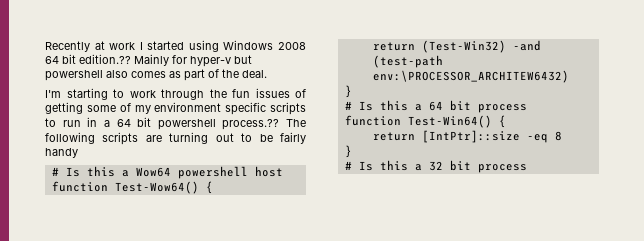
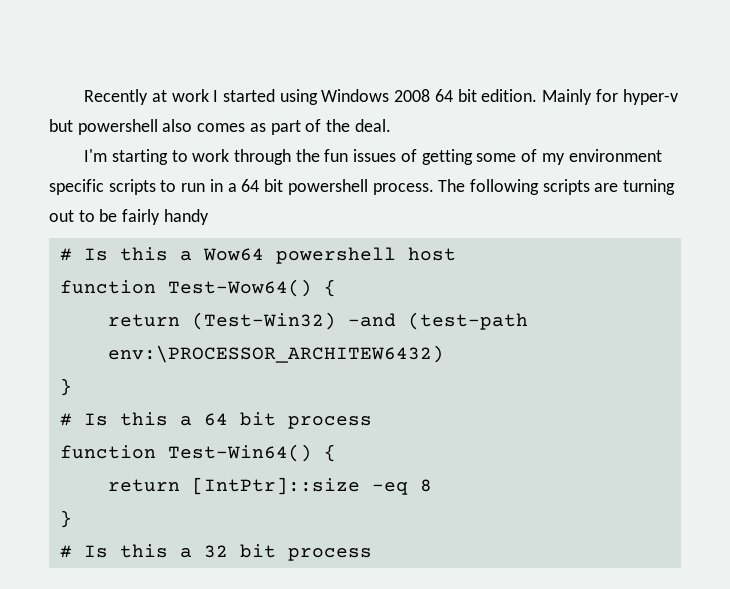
- Recently at work I started using Windows 2008 64 bit edition.??
+ Recently at work I started using Windows 2008 64 bit edition.
- I'm starting to work through the fun issues of getting some of my environment specific scripts to run in a 64 bit powershell process.??
+ I'm starting to work through the fun issues of getting some of my environment specific scripts to run in a 64 bit powershell process.

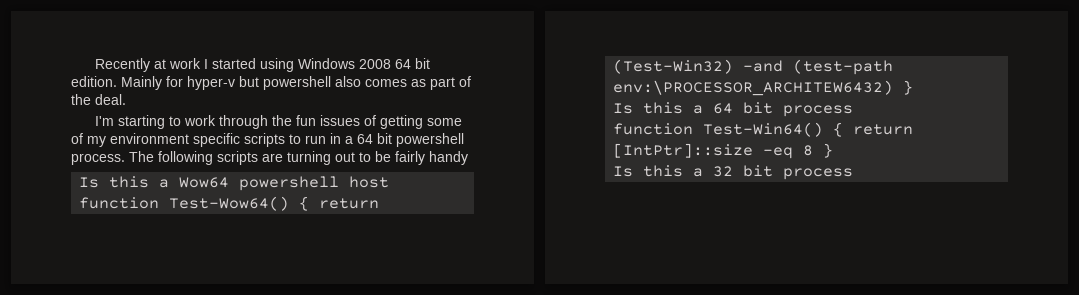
- # Is this a Wow64 powershell host
+ Is this a Wow64 powershell host
- function Test-Wow64() {
- return (Test-Win32) -and (test-path env:\PROCESSOR_ARCHITEW6432)
- }
- # Is this a 64 bit process
+ function Test-Wow64() { return (Test-Win32) -and (test-path env:\PROCESSOR_ARCHITEW6432) }
+ Is this a 64 bit process
- function Test-Win64() {
- return [IntPtr]::size -eq 8
- }
- # Is this a 32 bit process
+ function Test-Win64() { return [IntPtr]::size -eq 8 }
+ Is this a 32 bit process

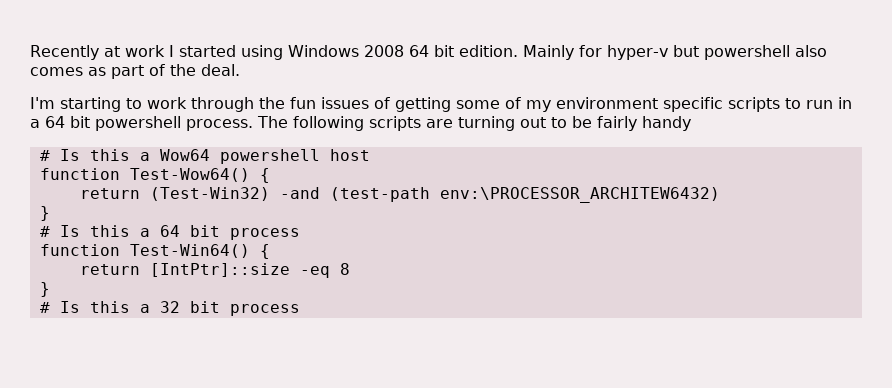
- Is this a Wow64 powershell host
+ # Is this a Wow64 powershell host
- function Test-Wow64() { return (Test-Win32) -and (test-path env:\PROCESSOR_ARCHITEW6432) }
- Is this a 64 bit process
+ function Test-Wow64() {
+ return (Test-Win32) -and (test-path env:\PROCESSOR_ARCHITEW6432)
+ }
+ # Is this a 64 bit process
- function Test-Win64() { return [IntPtr]::size -eq 8 }
- Is this a 32 bit process
+ function Test-Win64() {
+ return [IntPtr]::size -eq 8
+ }
+ # Is this a 32 bit process

